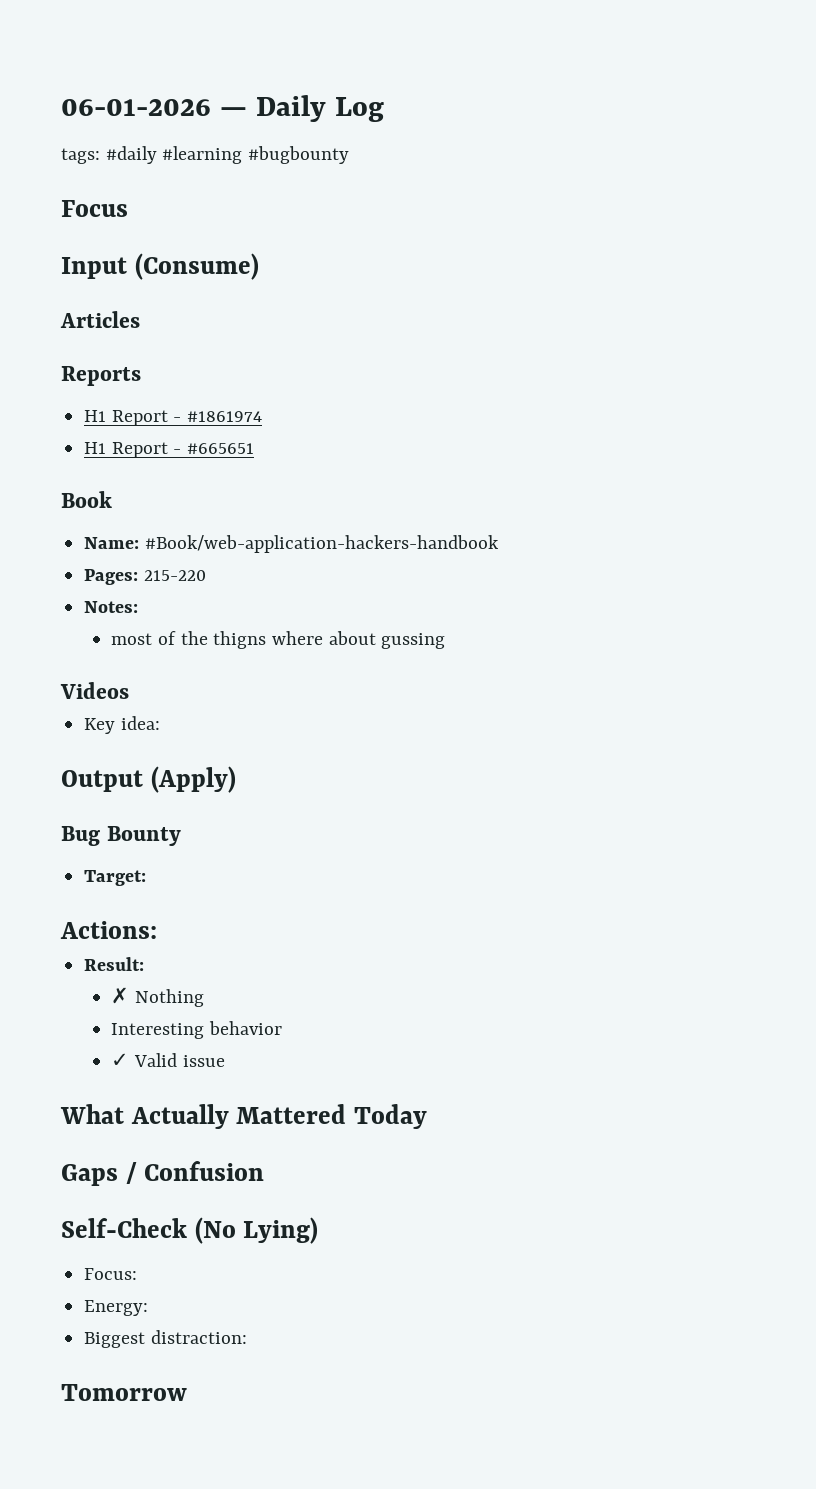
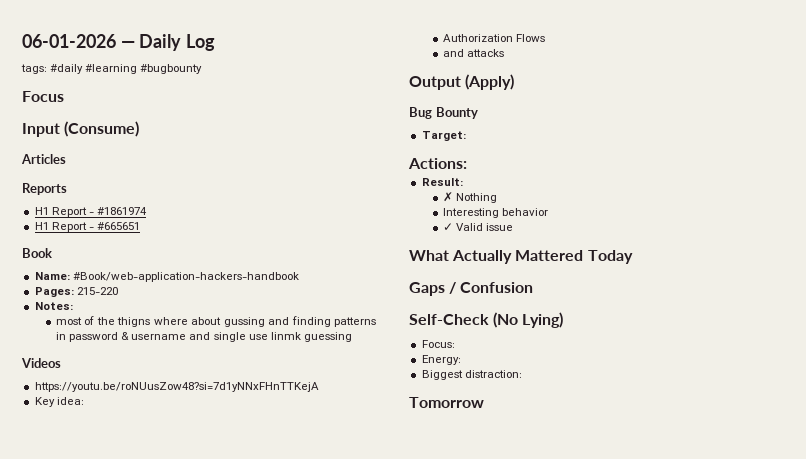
- most of the thigns where about gussing
+ most of the thigns where about gussing and finding patterns in password & username and single use linmk guessing
+ https://youtu.be/roNUusZow48?si=7d1yNNxFHnTTKejA
+ Authorization Flows
+ and attacks

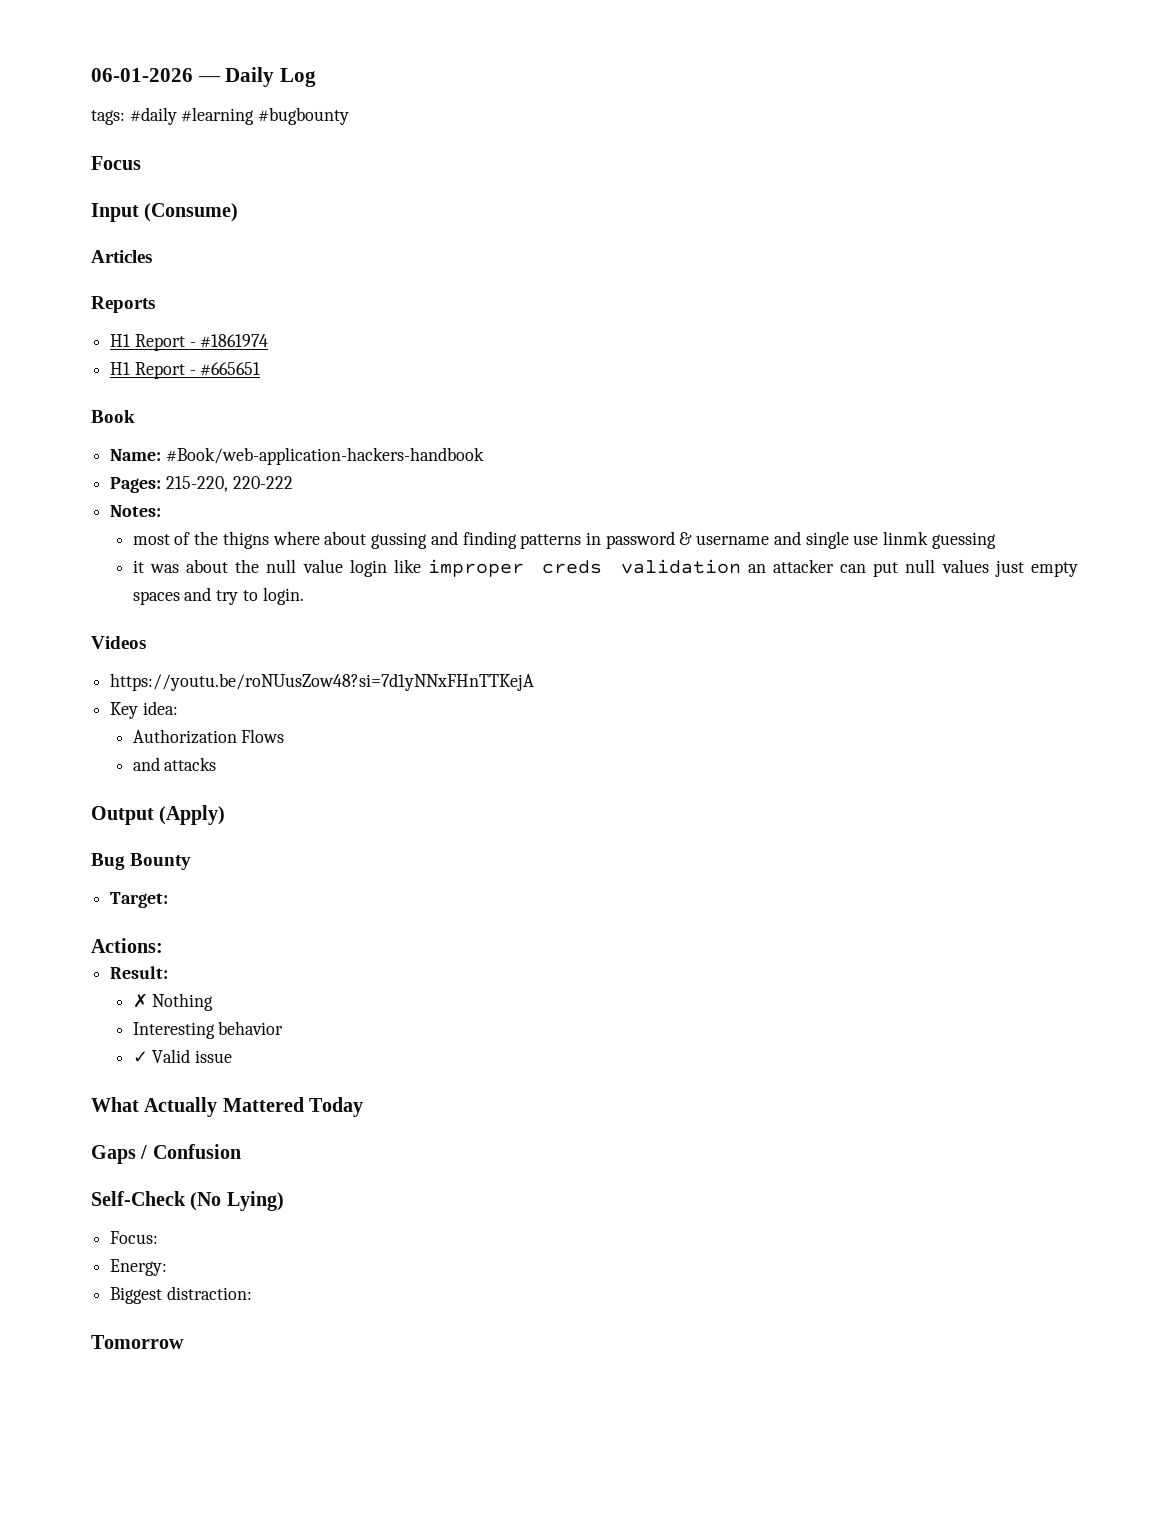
- Pages: 215-220
+ Pages: 215-220, 220-222
+ it was about the null value login like improper creds validation an attacker can put null values just empty spaces and try to login.

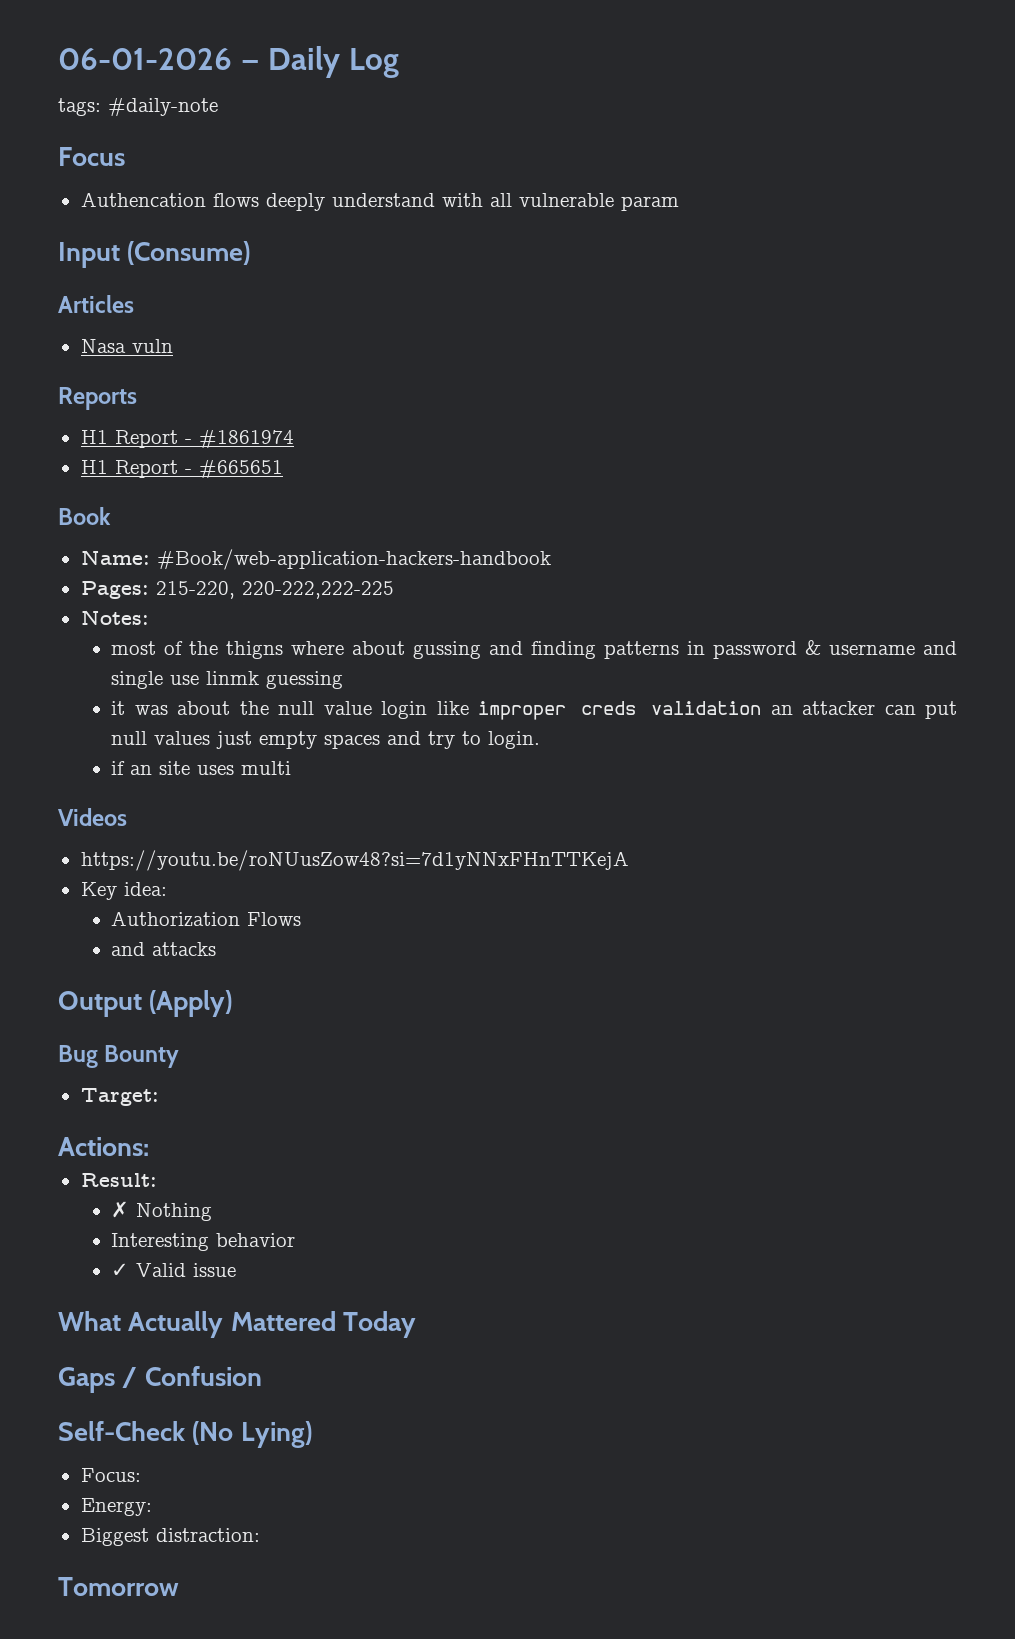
- tags: #daily #learning #bugbounty
+ tags: #daily-note
  Focus
+ Authencation flows deeply understand with all vulnerable param
+ Nasa vuln
- Pages: 215-220, 220-222
+ Pages: 215-220, 220-222,222-225
+ if an site uses multi

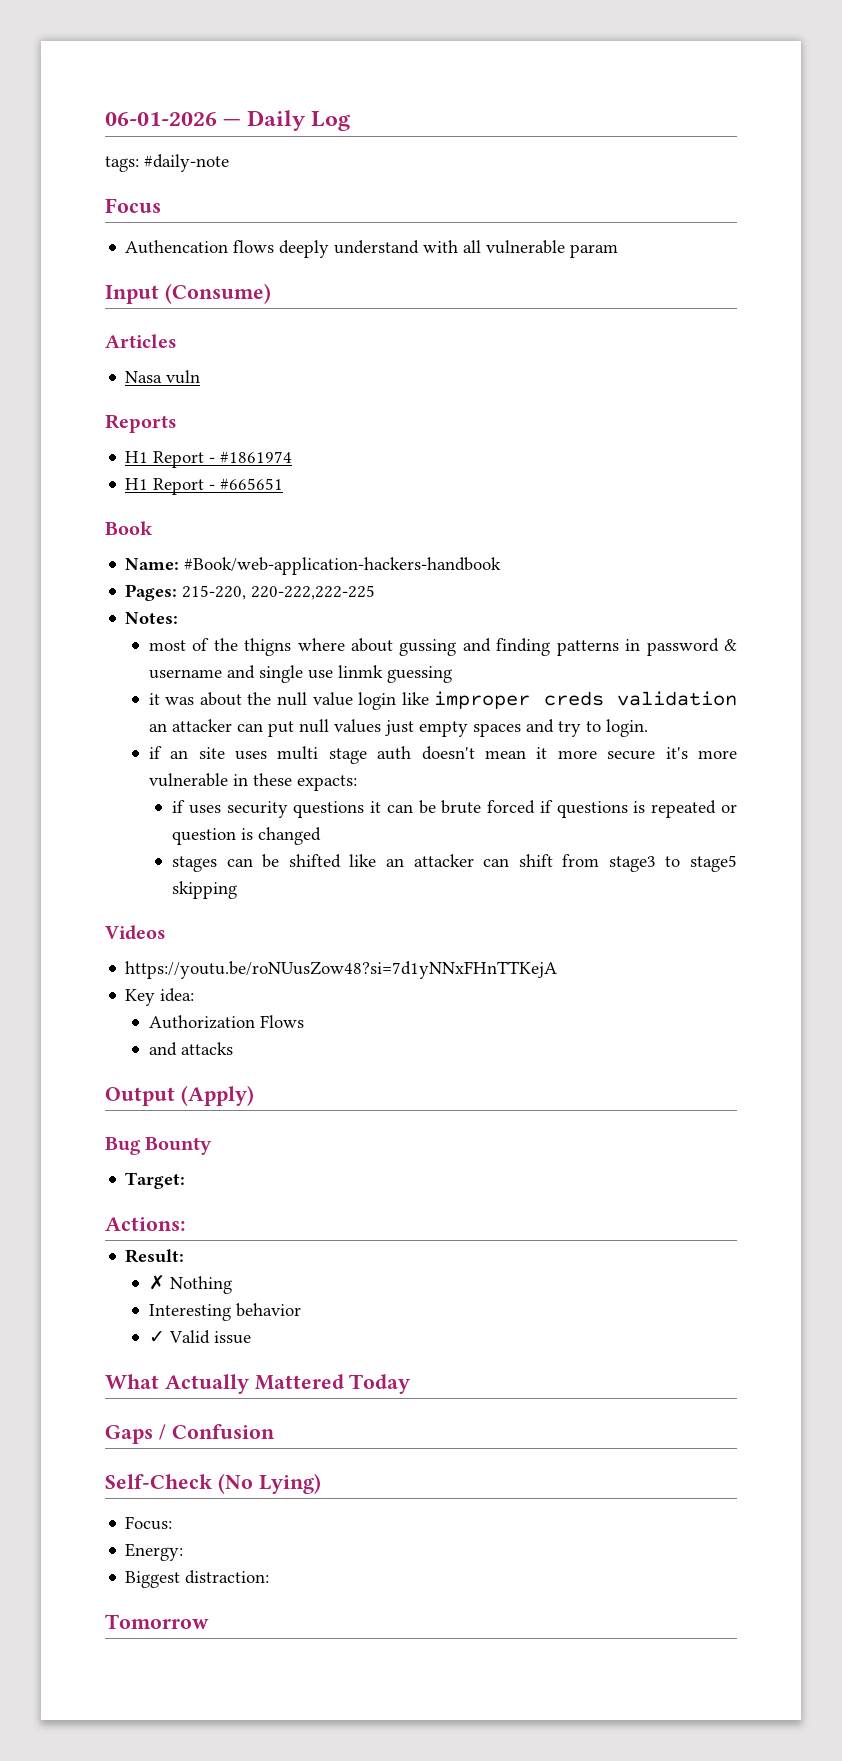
- if an site uses multi
+ if an site uses multi stage auth doesn't mean it more secure it's more vulnerable in these expacts:
+ if uses security questions it can be brute forced if questions is repeated or question is changed
+ stages can be shifted like an attacker can shift from stage3 to stage5 skipping

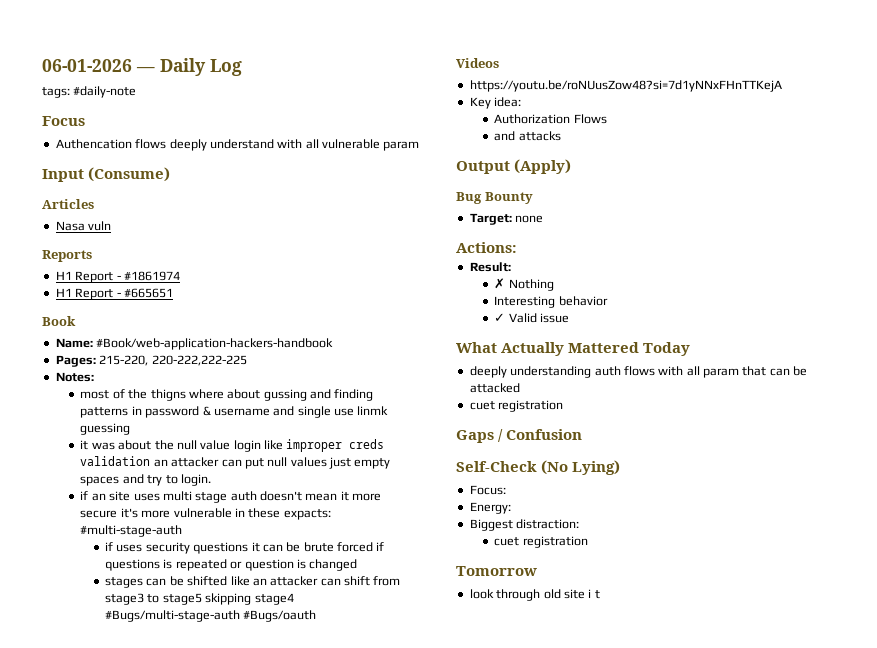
- if an site uses multi stage auth doesn't mean it more secure it's more vulnerable in these expacts:
+ if an site uses multi stage auth doesn't mean it more secure it's more vulnerable in these expacts: #multi-stage-auth
- stages can be shifted like an attacker can shift from stage3 to stage5 skipping
+ stages can be shifted like an attacker can shift from stage3 to stage5 skipping stage4 #Bugs/multi-stage-auth #Bugs/oauth
- Target:
+ Target: none
+ deeply understanding auth flows with all param that can be attacked
+ cuet registration
  Biggest distraction:
+ cuet registration
+ look through old site i t

